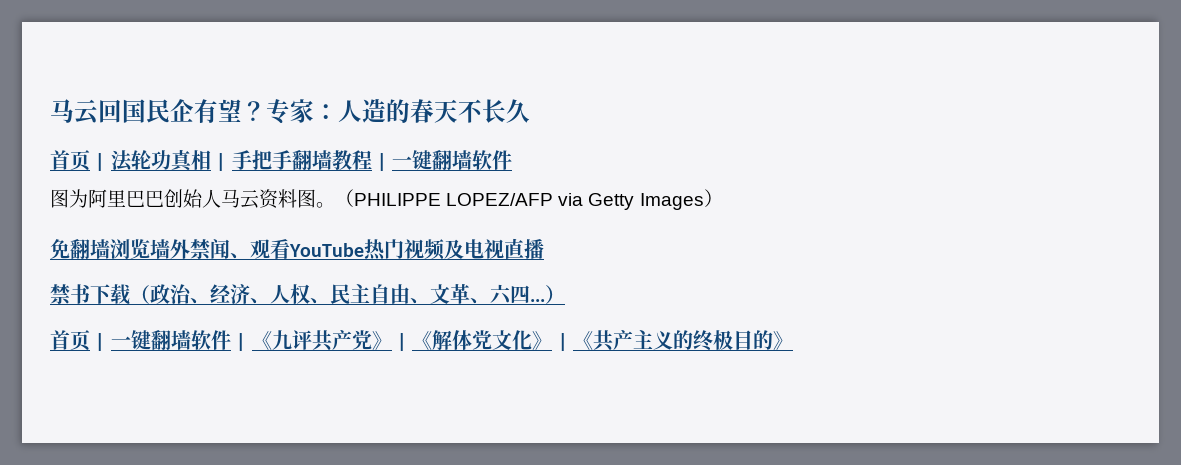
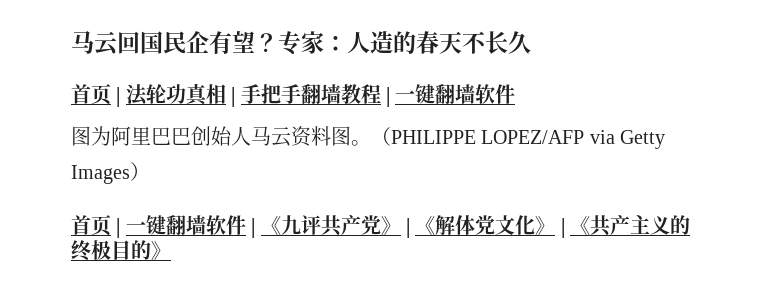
- 免翻墙浏览墙外禁闻、观看YouTube热门视频及电视直播
- 禁书下载（政治、经济、人权、民主自由、文革、六四...）

